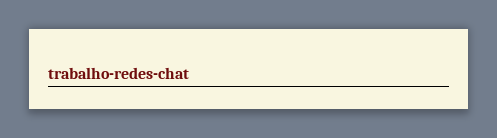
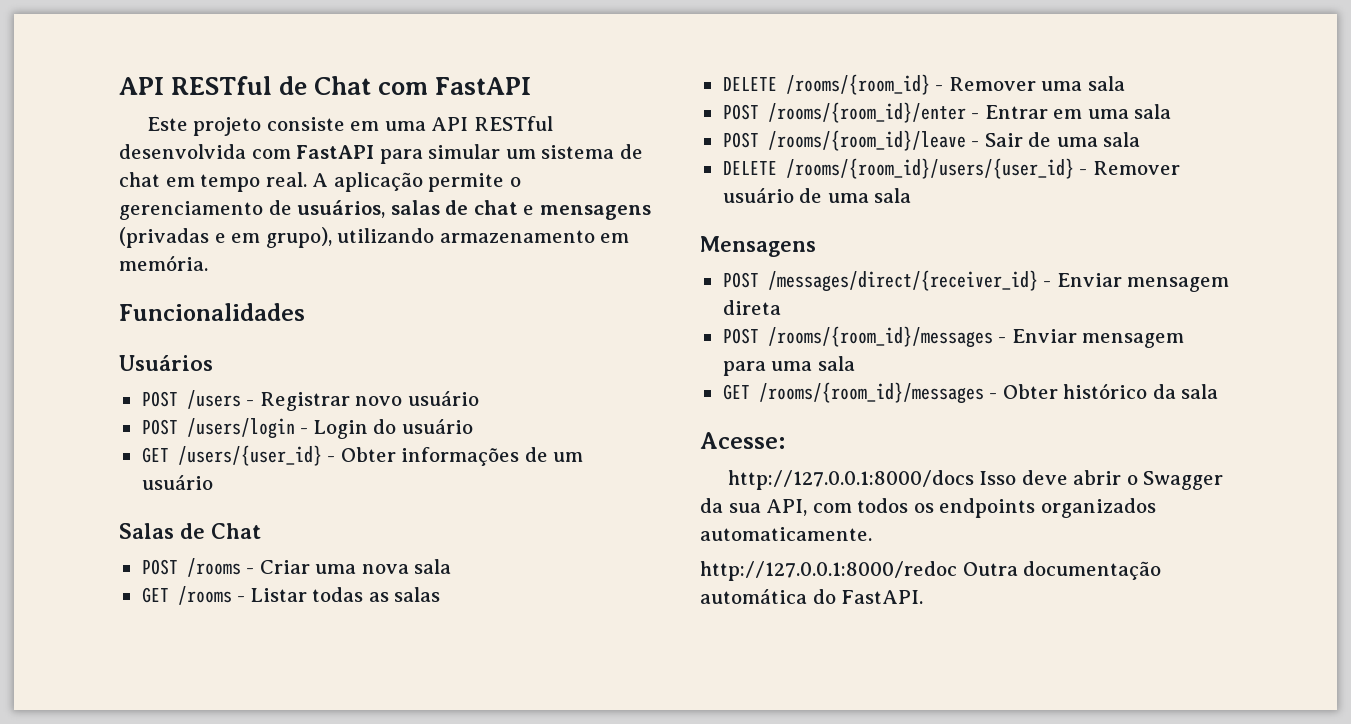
- trabalho-redes-chat
+ API RESTful de Chat com FastAPI
+ Este projeto consiste em uma API RESTful desenvolvida com FastAPI para simular um sistema de chat em tempo real. A aplicação permite o gerenciamento de usuários, salas de chat e mensagens (privadas e em grupo), utilizando armazenamento em memória.
+ Funcionalidades
+ Usuários
+ POST /users - Registrar novo usuário
+ POST /users/login - Login do usuário
+ GET /users/{user_id} - Obter informações de um usuário
+ Salas de Chat
+ POST /rooms - Criar uma nova sala
+ GET /rooms - Listar todas as salas
+ DELETE /rooms/{room_id} - Remover uma sala
+ POST /rooms/{room_id}/enter - Entrar em uma sala
+ POST /rooms/{room_id}/leave - Sair de uma sala
+ DELETE /rooms/{room_id}/users/{user_id} - Remover usuário de uma sala
+ Mensagens
+ POST /messages/direct/{receiver_id} - Enviar mensagem direta
+ POST /rooms/{room_id}/messages - Enviar mensagem para uma sala
+ GET /rooms/{room_id}/messages - Obter histórico da sala
+ Acesse:
+ http://127.0.0.1:8000/docs Isso deve abrir o Swagger da sua API, com todos os endpoints organizados automaticamente.
+ http://127.0.0.1:8000/redoc Outra documentação automática do FastAPI.

